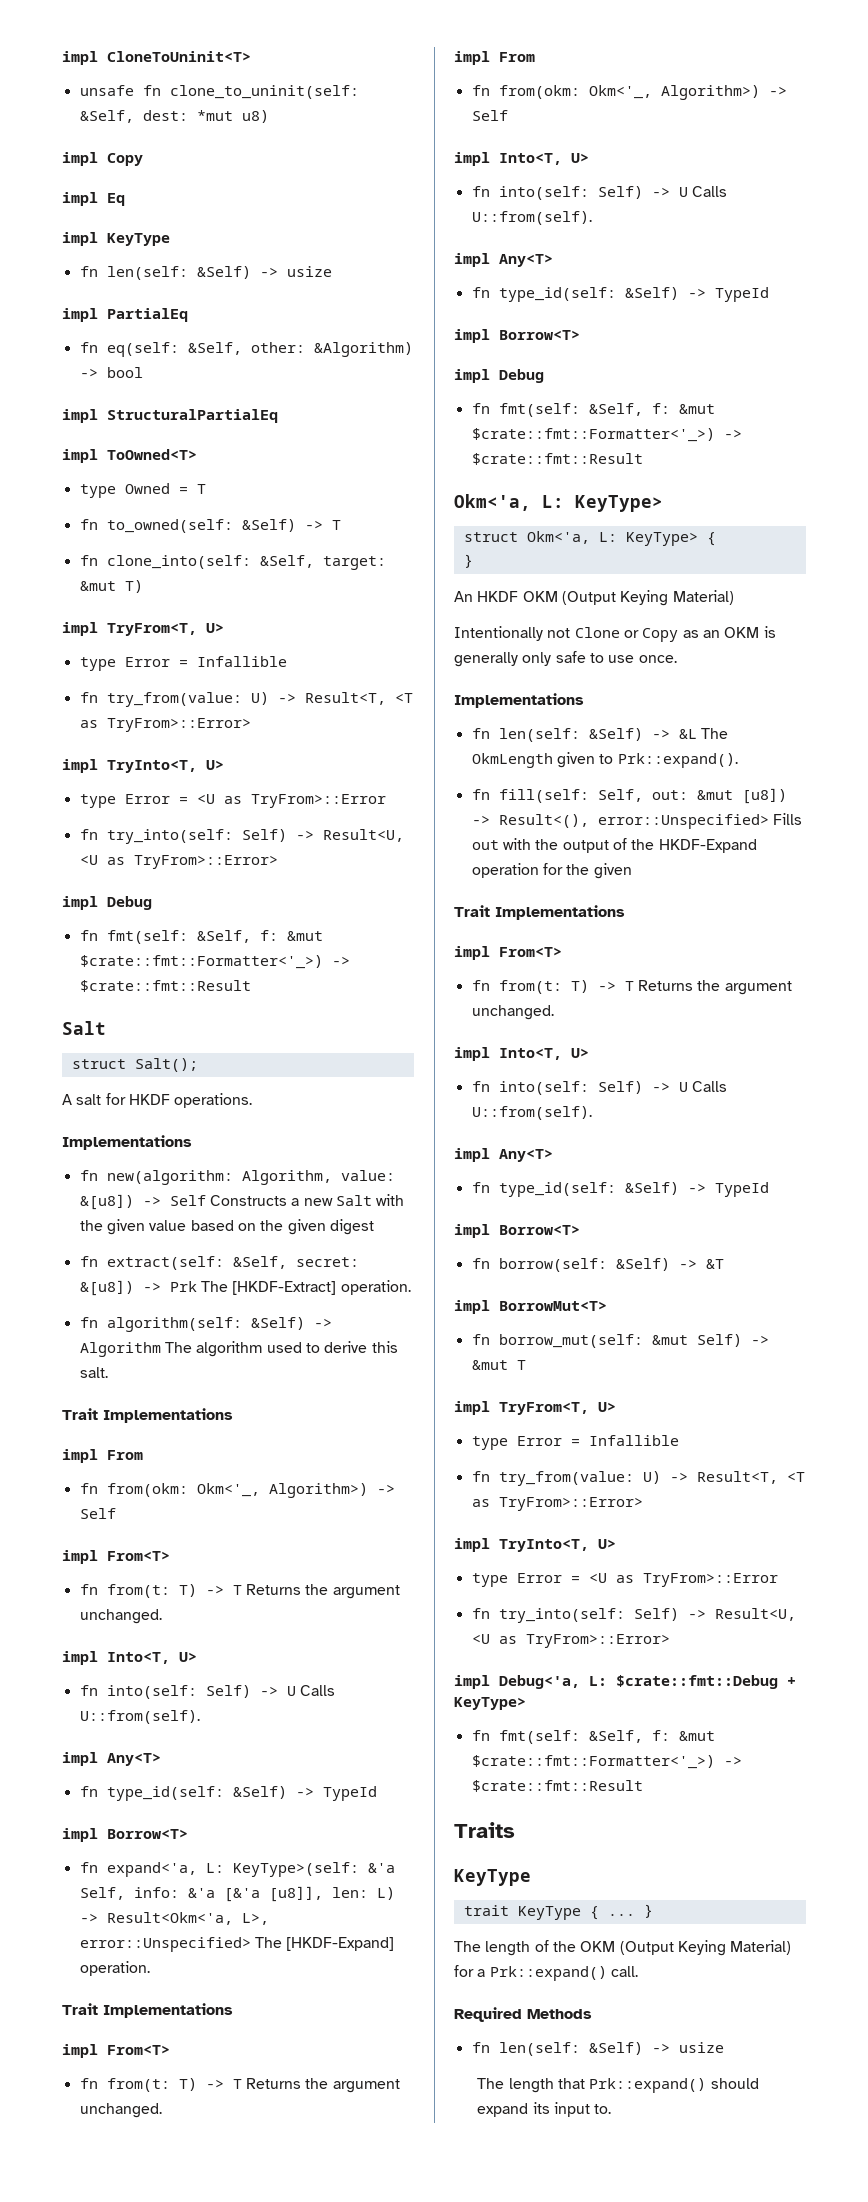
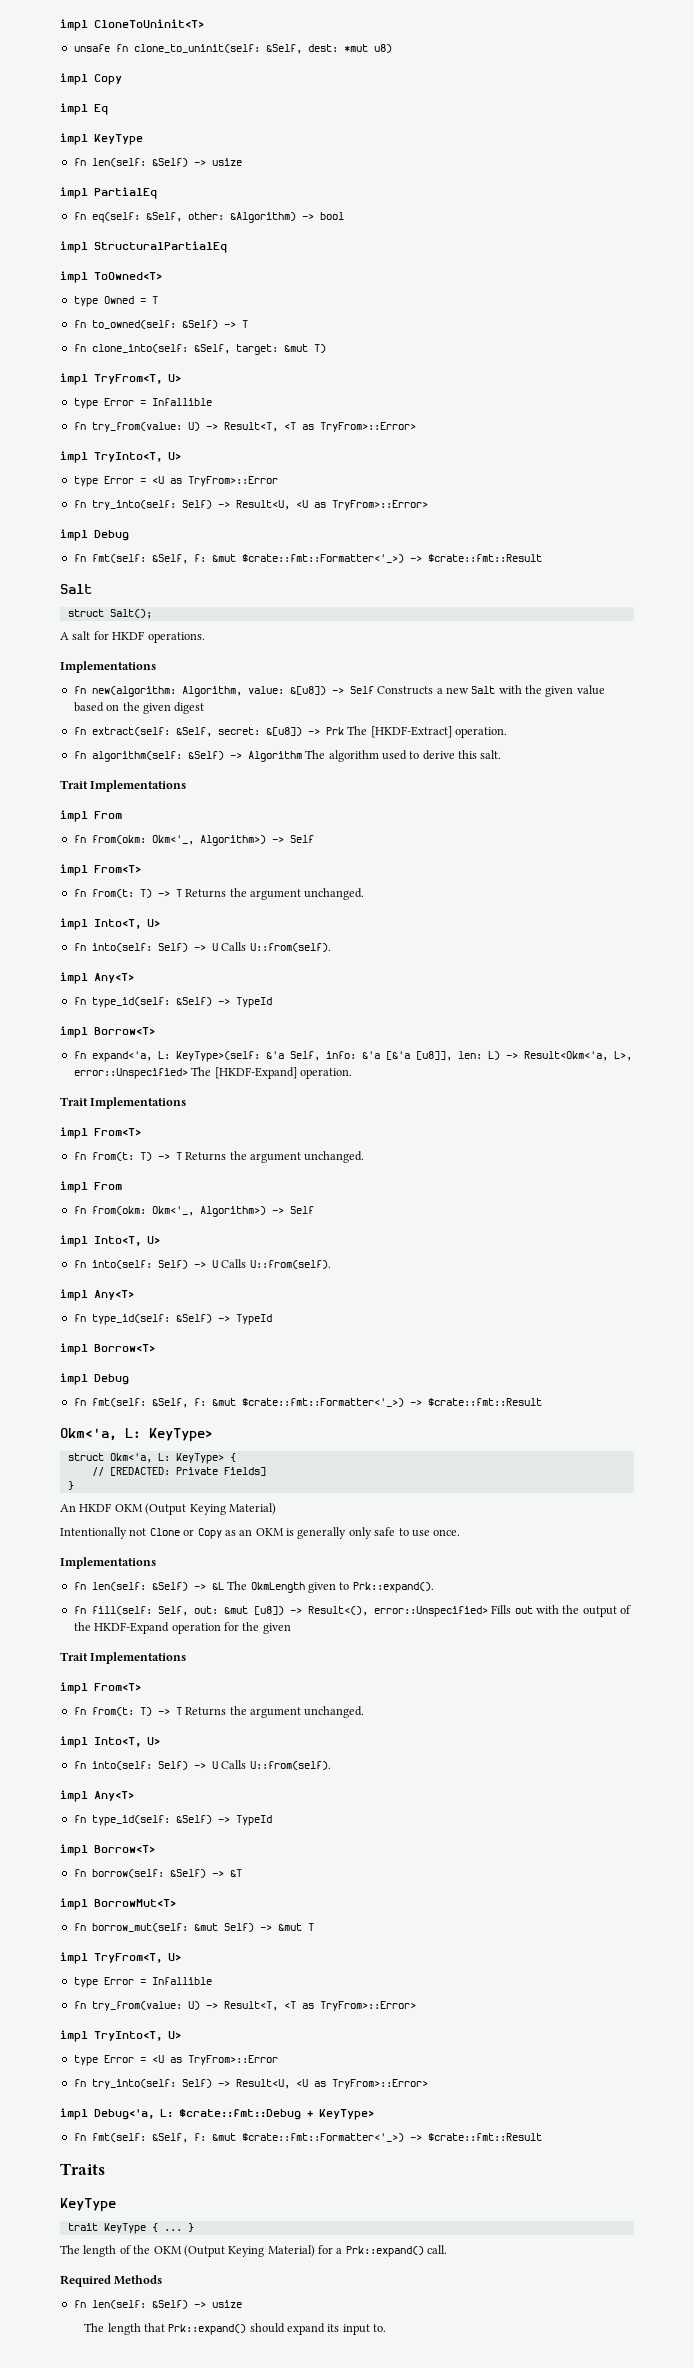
+ // [REDACTED: Private Fields]

